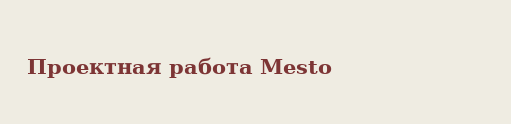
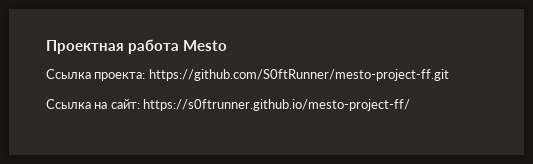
+ Ссылка проекта: https://github.com/S0ftRunner/mesto-project-ff.git
+ Ссылка на сайт: https://s0ftrunner.github.io/mesto-project-ff/

